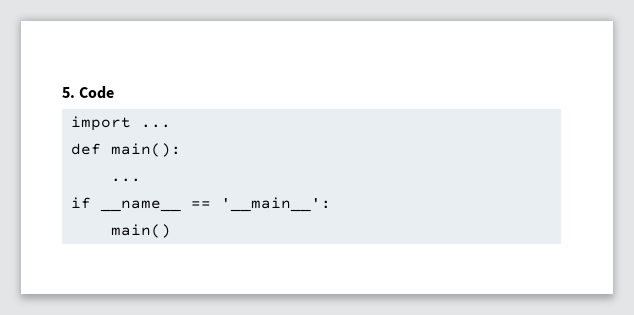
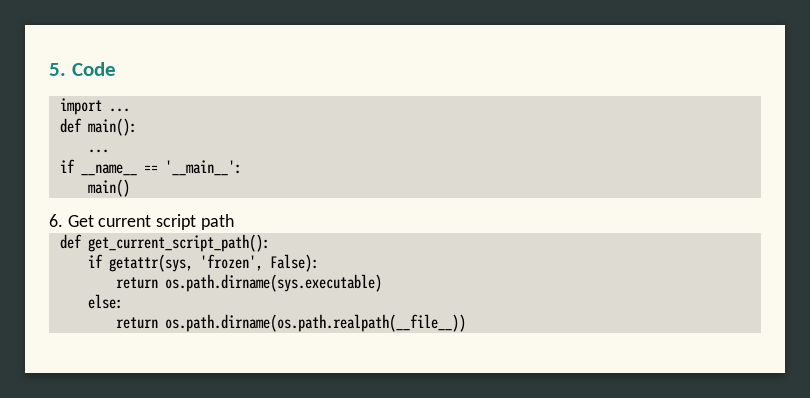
+ 6. Get current script path
+ def get_current_script_path():
+ if getattr(sys, 'frozen', False):
+ return os.path.dirname(sys.executable)
+ else:
+ return os.path.dirname(os.path.realpath(__file__))

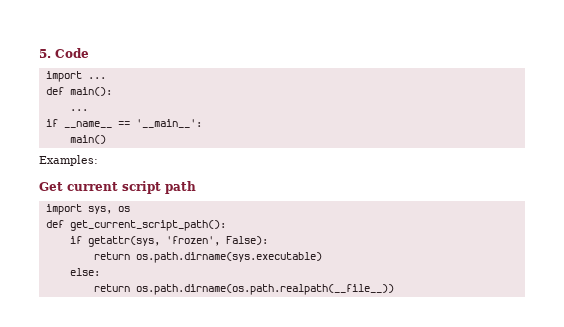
- 6. Get current script path
+ Examples:
+ Get current script path
+ import sys, os

